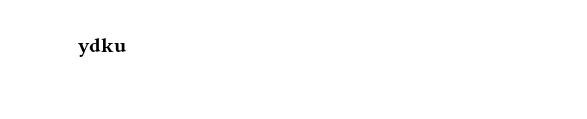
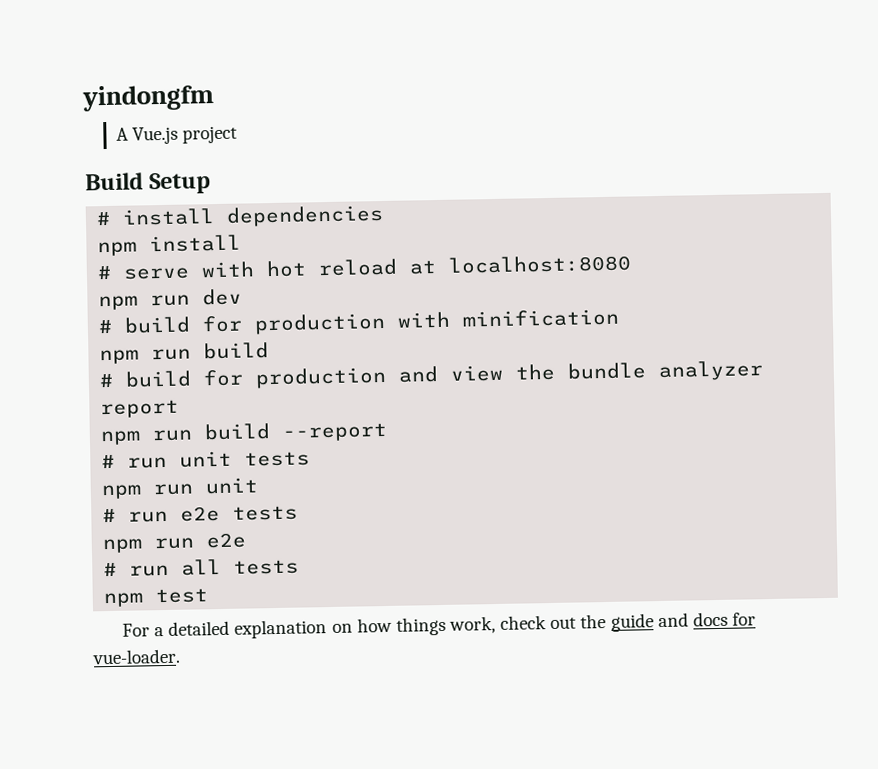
- ydku
+ yindongfm
+ A Vue.js project
+ Build Setup
+ # install dependencies
+ npm install
+ # serve with hot reload at localhost:8080
+ npm run dev
+ # build for production with minification
+ npm run build
+ # build for production and view the bundle analyzer report
+ npm run build --report
+ # run unit tests
+ npm run unit
+ # run e2e tests
+ npm run e2e
+ # run all tests
+ npm test
+ For a detailed explanation on how things work, check out the guide and docs for vue-loader.

